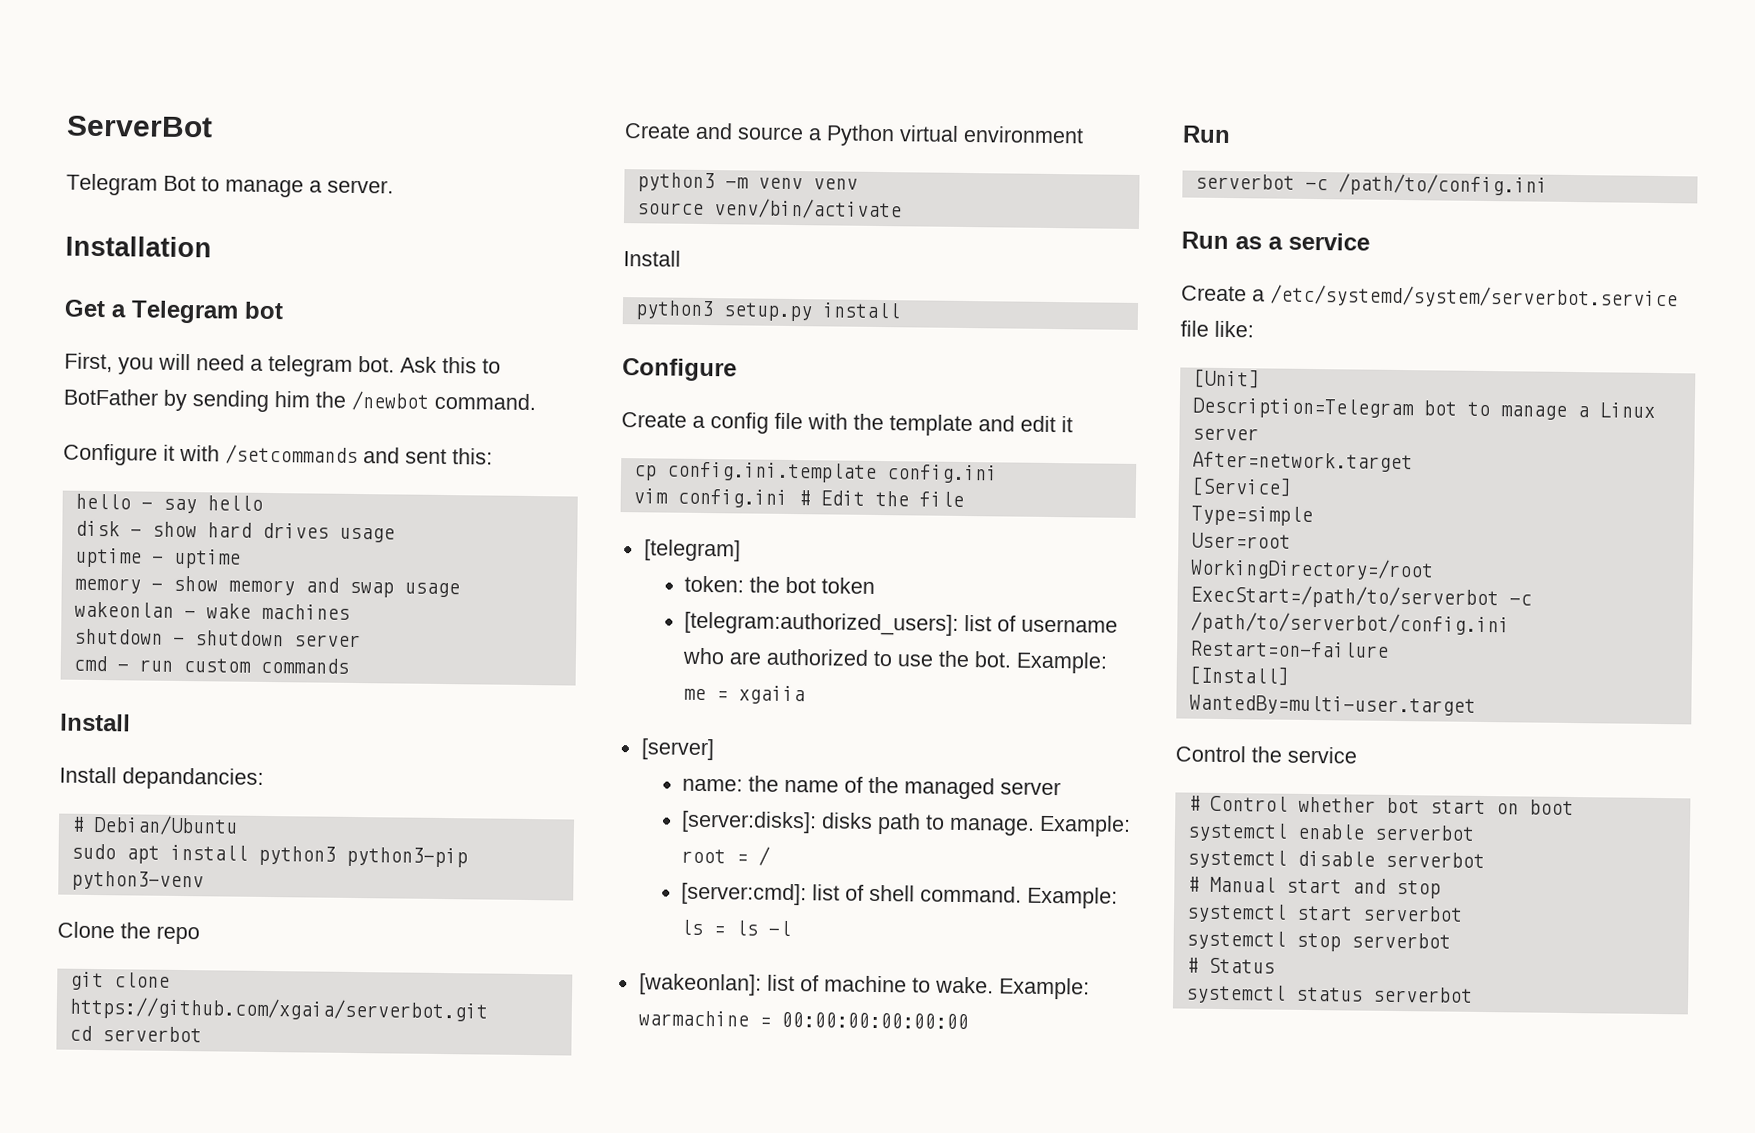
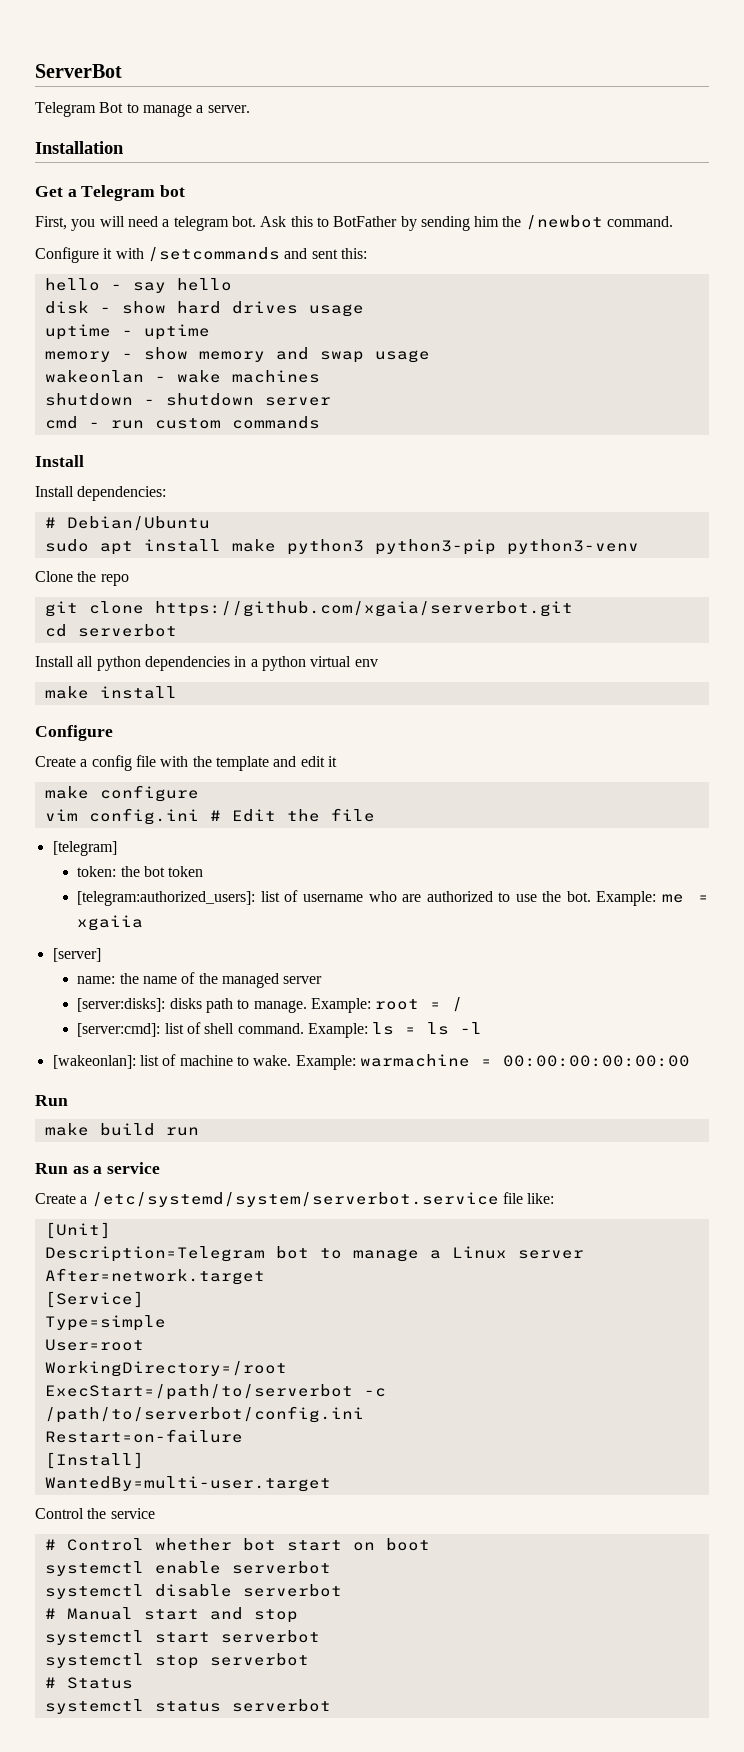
- Install depandancies:
+ Install dependencies:
- sudo apt install python3 python3-pip python3-venv
+ sudo apt install make python3 python3-pip python3-venv
- Create and source a Python virtual environment
- python3 -m venv venv
- source venv/bin/activate
- Install
- python3 setup.py install
+ Install all python dependencies in a python virtual env
+ make install
- cp config.ini.template config.ini
+ make configure
- serverbot -c /path/to/config.ini
+ make build run

